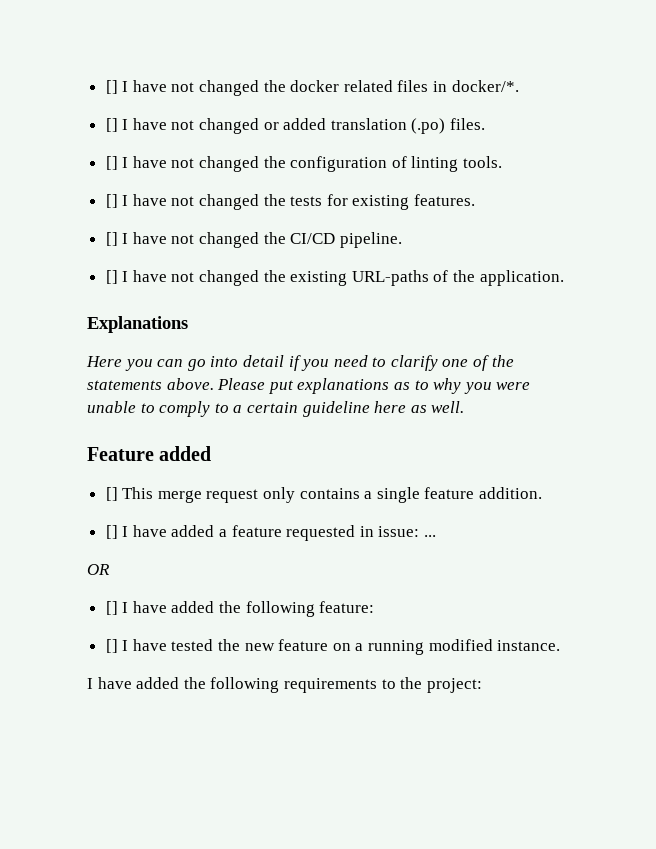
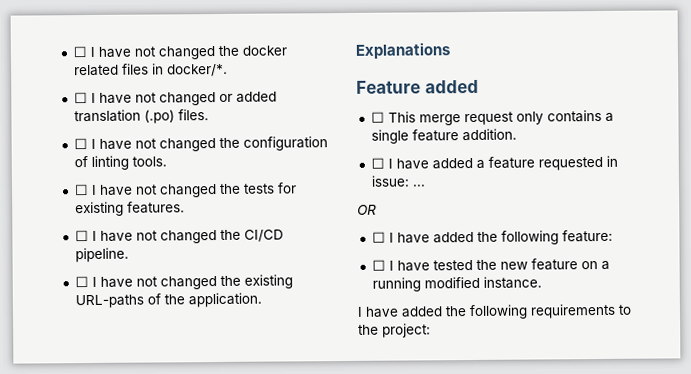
- [] I have not changed the docker related files in docker/*.
+ ☐ I have not changed the docker related files in docker/*.
- [] I have not changed or added translation (.po) files.
+ ☐ I have not changed or added translation (.po) files.
- [] I have not changed the configuration of linting tools.
+ ☐ I have not changed the configuration of linting tools.
- [] I have not changed the tests for existing features.
+ ☐ I have not changed the tests for existing features.
- [] I have not changed the CI/CD pipeline.
+ ☐ I have not changed the CI/CD pipeline.
- [] I have not changed the existing URL-paths of the application.
+ ☐ I have not changed the existing URL-paths of the application.
- Here you can go into detail if you need to clarify one of the statements above. Please put explanations as to why you were unable to comply to a certain guideline here as well.
- [] This merge request only contains a single feature addition.
+ ☐ This merge request only contains a single feature addition.
- [] I have added a feature requested in issue: ...
+ ☐ I have added a feature requested in issue: ...
- [] I have added the following feature:
+ ☐ I have added the following feature:
- [] I have tested the new feature on a running modified instance.
+ ☐ I have tested the new feature on a running modified instance.

